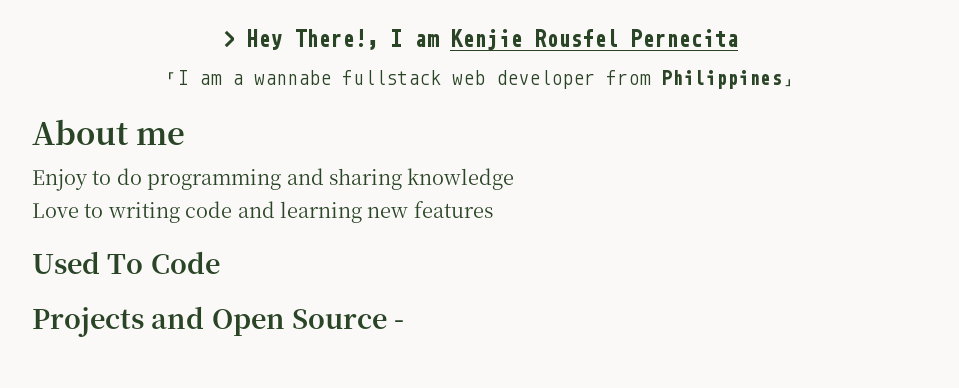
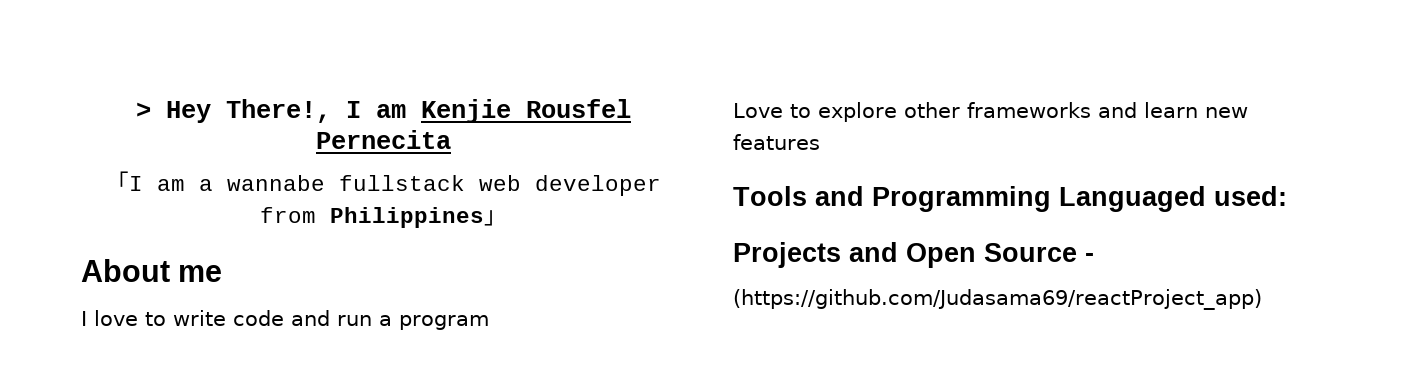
- Enjoy to do programming and sharing knowledge
- Love to writing code and learning new features
- Used To Code
+ I love to write code and run a program
+ Love to explore other frameworks and learn new features
+ Tools and Programming Languaged used:
+ (https://github.com/Judasama69/reactProject_app)

